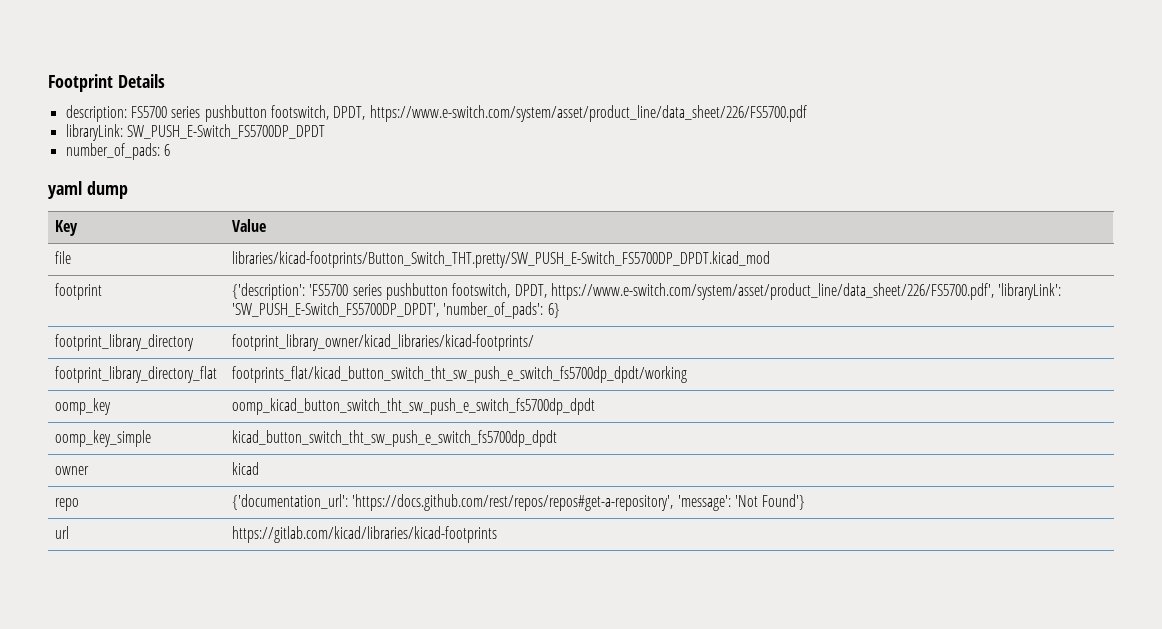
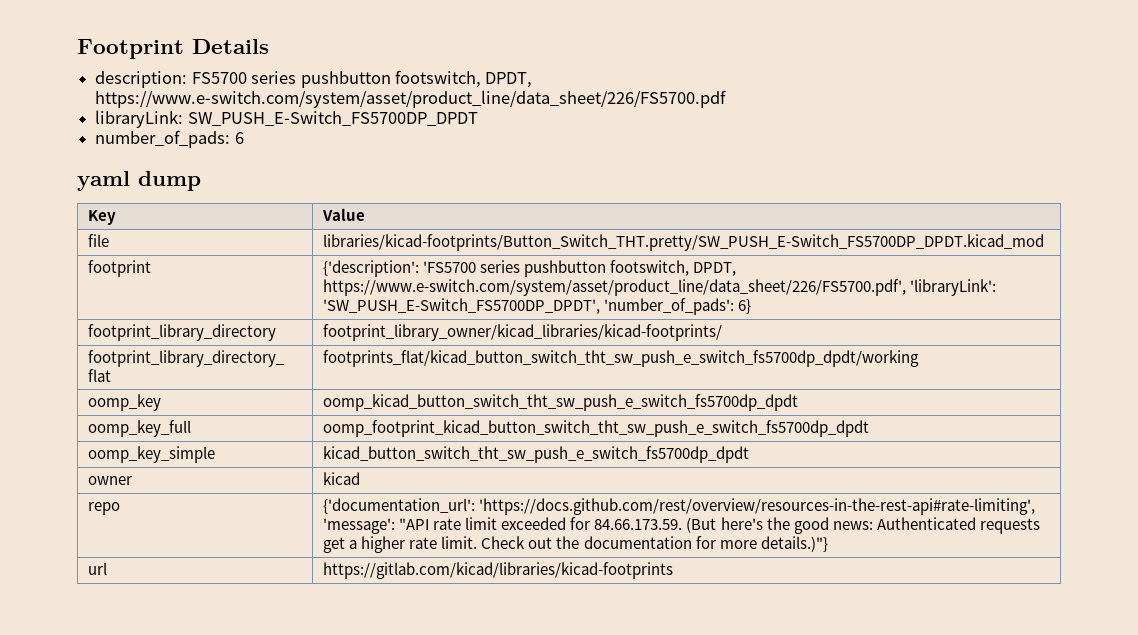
+ oomp_key_full | oomp_footprint_kicad_button_switch_tht_sw_push_e_switch_fs5700dp_dpdt
- repo | {'documentation_url': 'https://docs.github.com/rest/repos/repos#get-a-repository', 'message': 'Not Found'}
+ repo | {'documentation_url': 'https://docs.github.com/rest/overview/resources-in-the-rest-api#rate-limiting', 'message': "API rate limit exceeded for 84.66.173.59. (But here's the good news: Authenticated requests get a higher rate limit. Check out the documentation for more details.)"}

